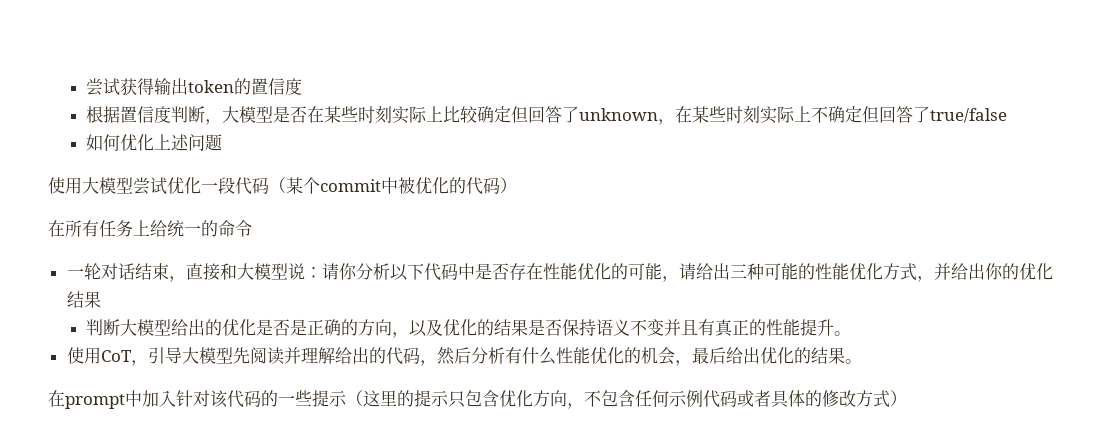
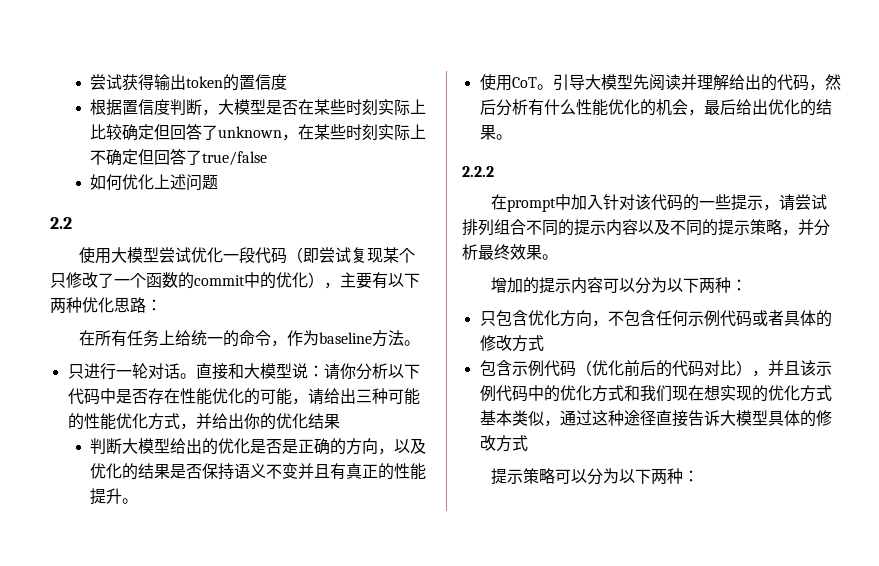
+ 2.2
- 使用大模型尝试优化一段代码（某个commit中被优化的代码）
+ 使用大模型尝试优化一段代码（即尝试复现某个只修改了一个函数的commit中的优化），主要有以下两种优化思路：
- 在所有任务上给统一的命令
- 一轮对话结束，直接和大模型说：请你分析以下代码中是否存在性能优化的可能，请给出三种可能的性能优化方式，并给出你的优化结果
+ 在所有任务上给统一的命令，作为baseline方法。
+ 只进行一轮对话。直接和大模型说：请你分析以下代码中是否存在性能优化的可能，请给出三种可能的性能优化方式，并给出你的优化结果
- 使用CoT，引导大模型先阅读并理解给出的代码，然后分析有什么性能优化的机会，最后给出优化的结果。
+ 使用CoT。引导大模型先阅读并理解给出的代码，然后分析有什么性能优化的机会，最后给出优化的结果。
+ 2.2.2
- 在prompt中加入针对该代码的一些提示（这里的提示只包含优化方向，不包含任何示例代码或者具体的修改方式）
+ 在prompt中加入针对该代码的一些提示，请尝试排列组合不同的提示内容以及不同的提示策略，并分析最终效果。
+ 增加的提示内容可以分为以下两种：
+ 只包含优化方向，不包含任何示例代码或者具体的修改方式
+ 包含示例代码（优化前后的代码对比），并且该示例代码中的优化方式和我们现在想实现的优化方式基本类似，通过这种途径直接告诉大模型具体的修改方式
+ 提示策略可以分为以下两种：

